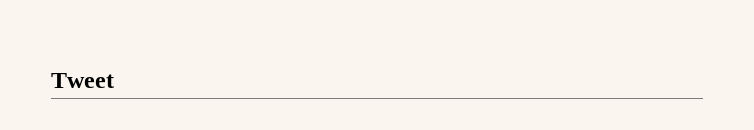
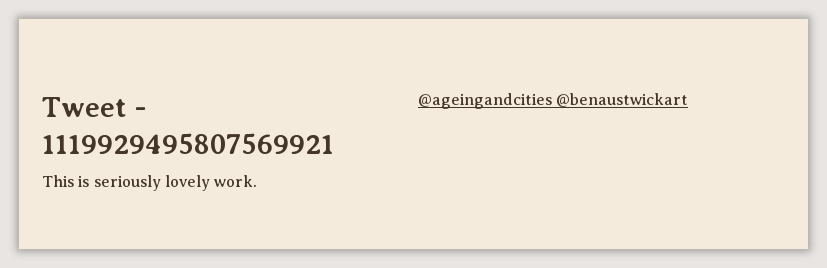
- Tweet
+ Tweet - 1119929495807569921
+ This is seriously lovely work. @ageingandcities @benaustwickart

